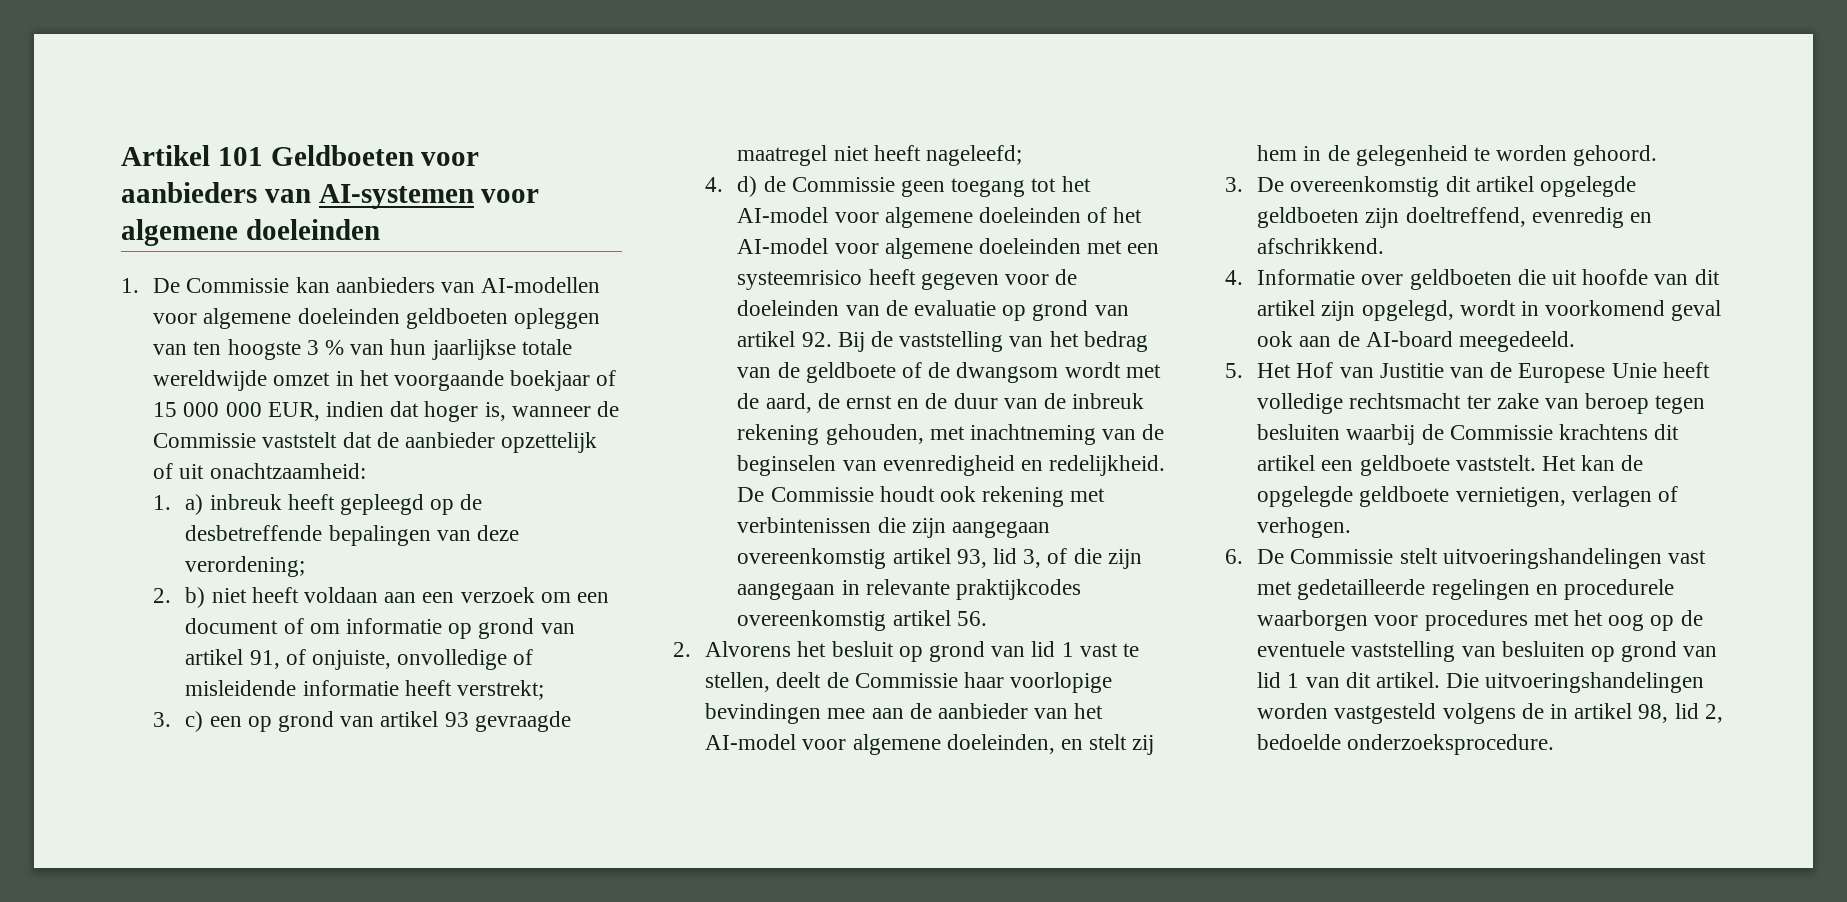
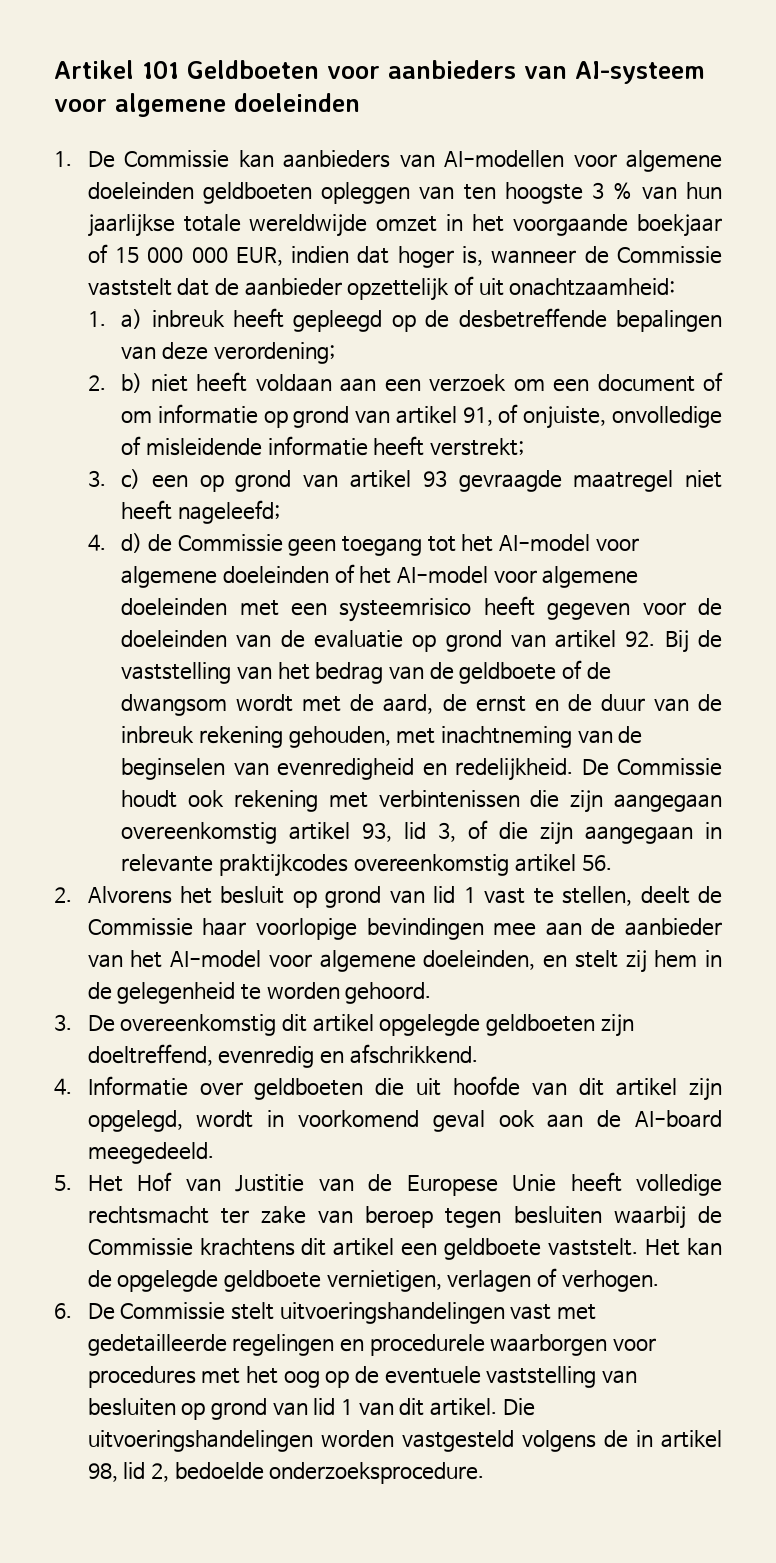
- Artikel 101 Geldboeten voor aanbieders van AI-systemen voor algemene doeleinden
+ Artikel 101 Geldboeten voor aanbieders van AI-systeem voor algemene doeleinden

